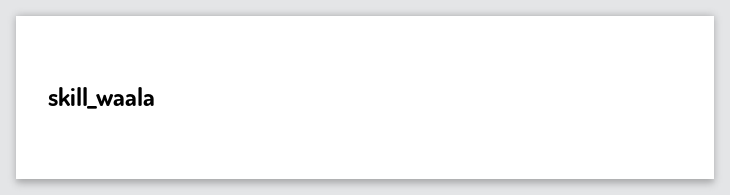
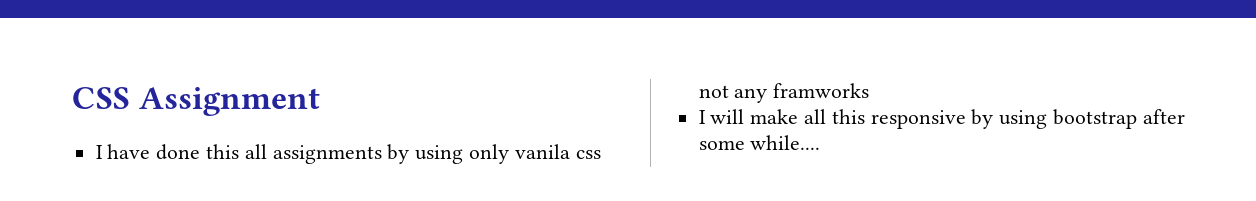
- skill_waala
+ CSS Assignment
+ I have done this all assignments by using only vanila css not any framworks
+ I will make all this responsive by using bootstrap after some while....

